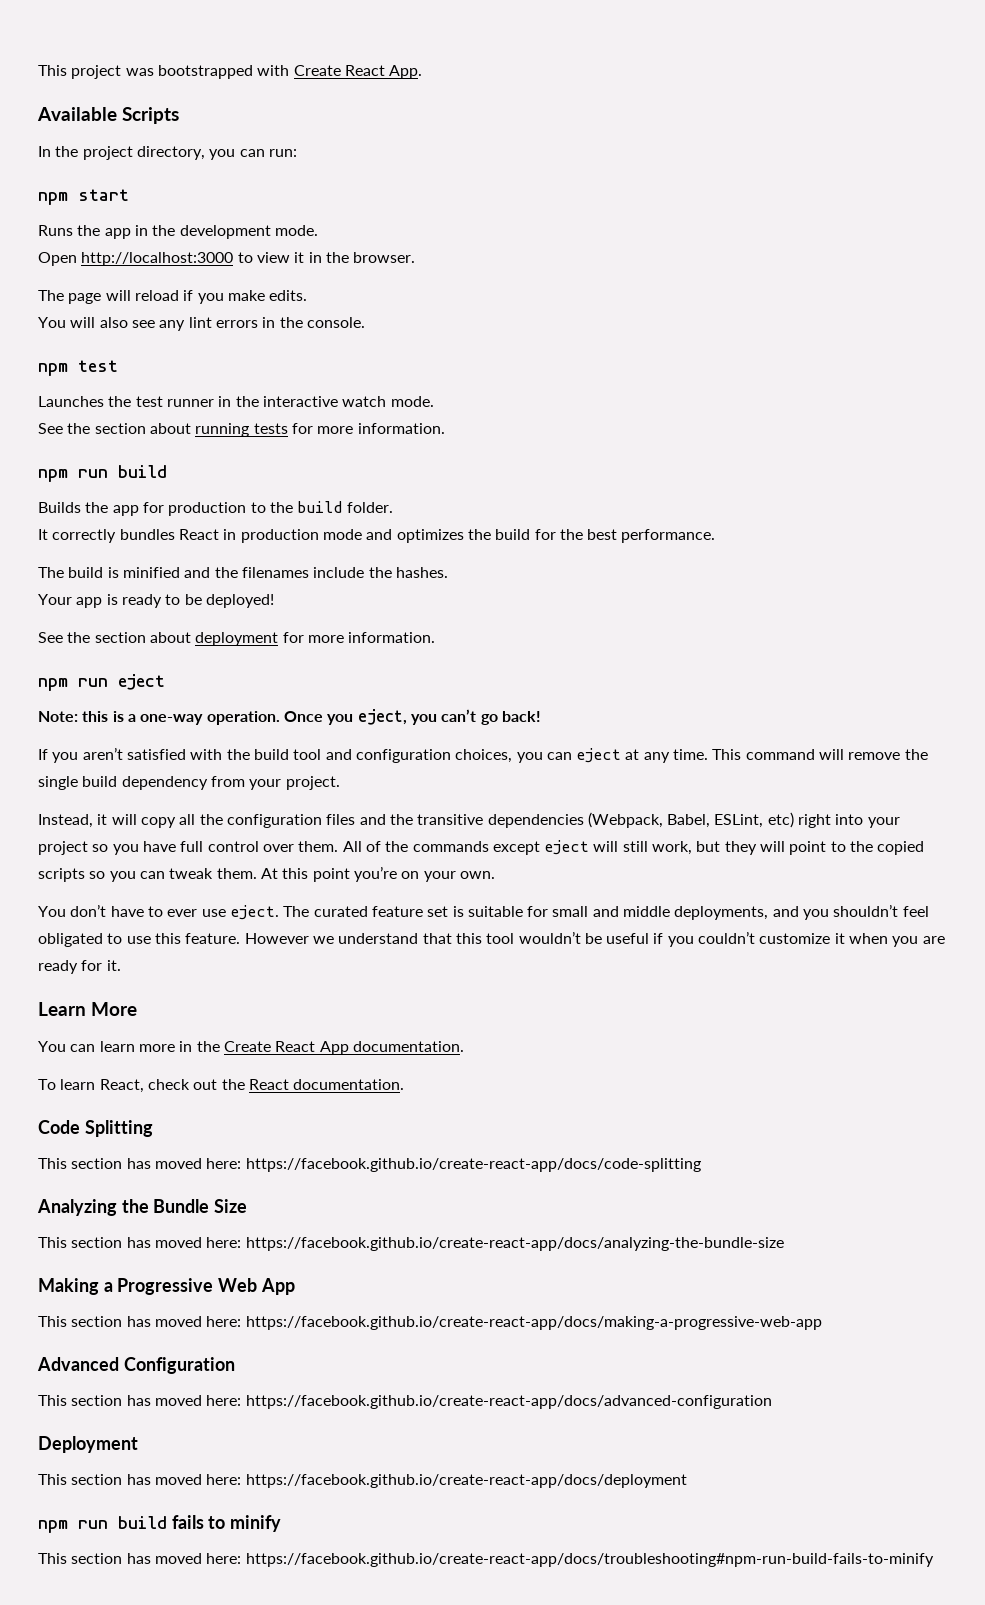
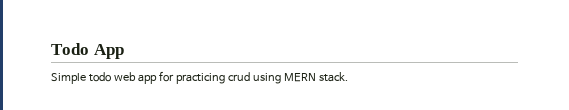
- This project was bootstrapped with Create React App.
- Available Scripts
- In the project directory, you can run:
- npm start
- Runs the app in the development mode.
- Open http://localhost:3000 to view it in the browser.
- The page will reload if you make edits.
- You will also see any lint errors in the console.
- npm test
- Launches the test runner in the interactive watch mode.
- See the section about running tests for more information.
- npm run build
- Builds the app for production to the build folder.
- It correctly bundles React in production mode and optimizes the build for the best performance.
- The build is minified and the filenames include the hashes.
- Your app is ready to be deployed!
- See the section about deployment for more information.
- npm run eject
- Note: this is a one-way operation. Once you eject, you can’t go back!
- If you aren’t satisfied with the build tool and configuration choices, you can eject at any time. This command will remove the single build dependency from your project.
- Instead, it will copy all the configuration files and the transitive dependencies (Webpack, Babel, ESLint, etc) right into your project so you have full control over them. All of the commands except eject will still work, but they will point to the copied scripts so you can tweak them. At this point you’re on your own.
- You don’t have to ever use eject. The curated feature set is suitable for small and middle deployments, and you shouldn’t feel obligated to use this feature. However we understand that this tool wouldn’t be useful if you couldn’t customize it when you are ready for it.
- Learn More
- You can learn more in the Create React App documentation.
- To learn React, check out the React documentation.
- Code Splitting
- This section has moved here: https://facebook.github.io/create-react-app/docs/code-splitting
- Analyzing the Bundle Size
- This section has moved here: https://facebook.github.io/create-react-app/docs/analyzing-the-bundle-size
- Making a Progressive Web App
- This section has moved here: https://facebook.github.io/create-react-app/docs/making-a-progressive-web-app
- Advanced Configuration
- This section has moved here: https://facebook.github.io/create-react-app/docs/advanced-configuration
- Deployment
- This section has moved here: https://facebook.github.io/create-react-app/docs/deployment
- npm run build fails to minify
- This section has moved here: https://facebook.github.io/create-react-app/docs/troubleshooting#npm-run-build-fails-to-minify
+ Todo App
+ Simple todo web app for practicing crud using MERN stack.

